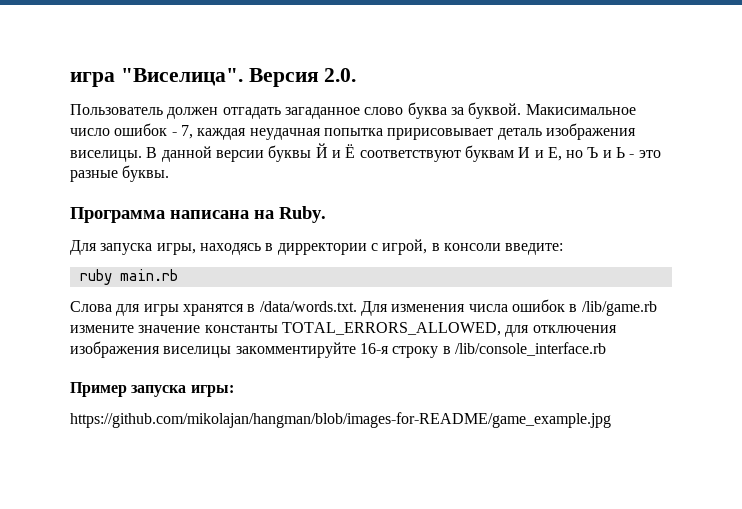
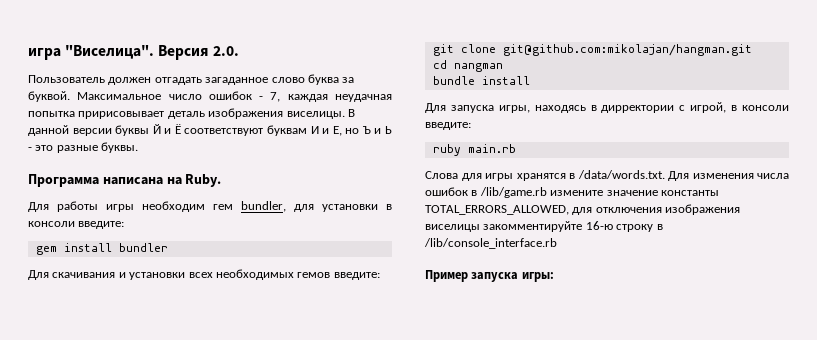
- Макисимальное число ошибок - 7, каждая неудачная попытка пририсовывает деталь изображения виселицы.
+ Максимальное число ошибок - 7, каждая неудачная попытка пририсовывает деталь изображения виселицы.
+ Для работы игры необходим гем bundler, для установки в консоли введите:
+ gem install bundler
+ Для скачивания и установки всех необходимых гемов введите:
+ git clone git@github.com:mikolajan/hangman.git
+ cd nangman
+ bundle install
- Слова для игры хранятся в /data/words.txt. Для изменения числа ошибок в /lib/game.rb измените значение константы TOTAL_ERRORS_ALLOWED, для отключения изображения виселицы закомментируйте 16-я строку в /lib/console_interface.rb
+ Слова для игры хранятся в /data/words.txt. Для изменения числа ошибок в /lib/game.rb измените значение константы TOTAL_ERRORS_ALLOWED, для отключения изображения виселицы закомментируйте 16-ю строку в /lib/console_interface.rb
- https://github.com/mikolajan/hangman/blob/images-for-README/game_example.jpg

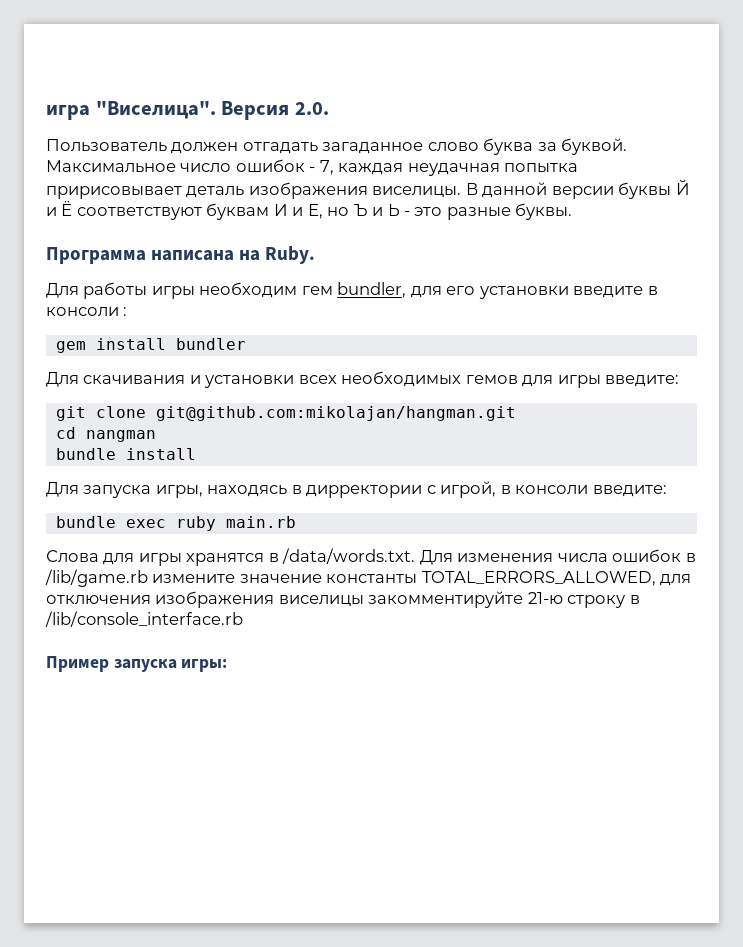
- Для работы игры необходим гем bundler, для установки в консоли введите:
+ Для работы игры необходим гем bundler, для его установки введите в консоли :
- Для скачивания и установки всех необходимых гемов введите:
+ Для скачивания и установки всех необходимых гемов для игры введите:
- ruby main.rb
+ bundle exec ruby main.rb
- Слова для игры хранятся в /data/words.txt. Для изменения числа ошибок в /lib/game.rb измените значение константы TOTAL_ERRORS_ALLOWED, для отключения изображения виселицы закомментируйте 16-ю строку в /lib/console_interface.rb
+ Слова для игры хранятся в /data/words.txt. Для изменения числа ошибок в /lib/game.rb измените значение константы TOTAL_ERRORS_ALLOWED, для отключения изображения виселицы закомментируйте 21-ю строку в /lib/console_interface.rb

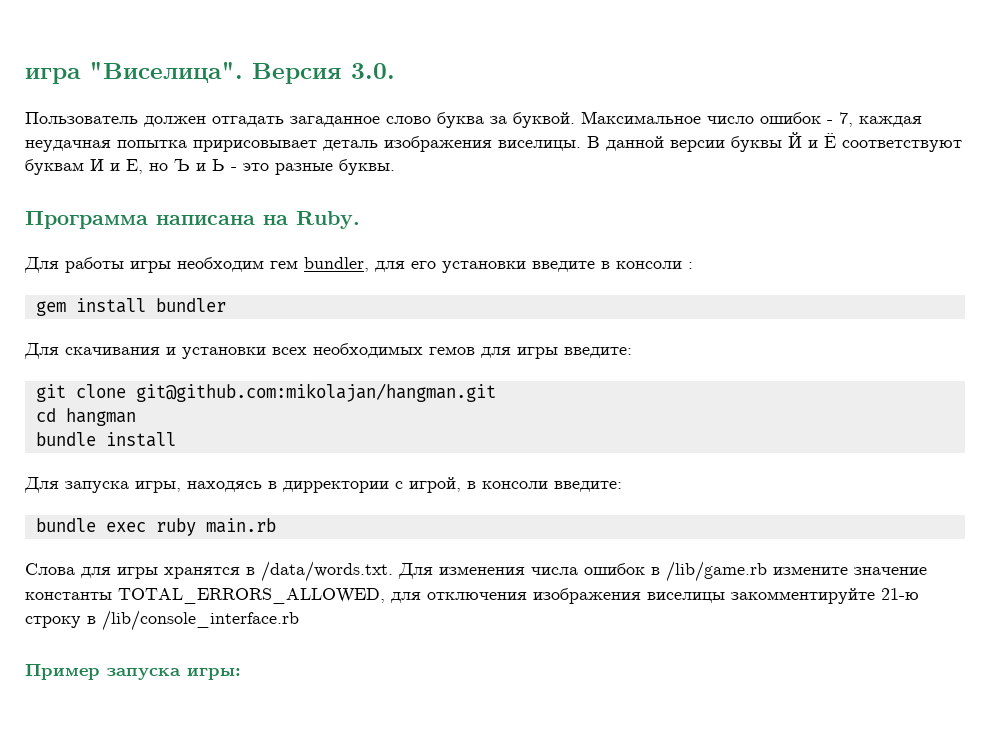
- Версия 2.0.
+ Версия 3.0.
- cd nangman
+ cd hangman

